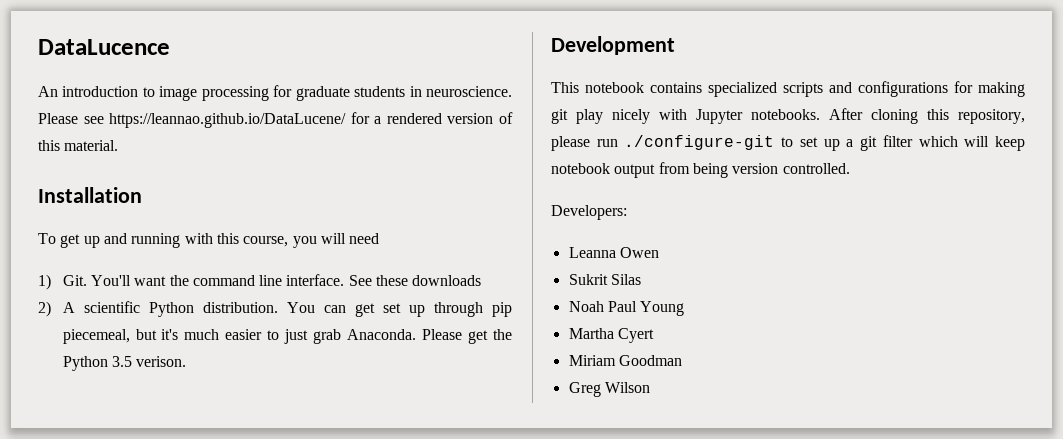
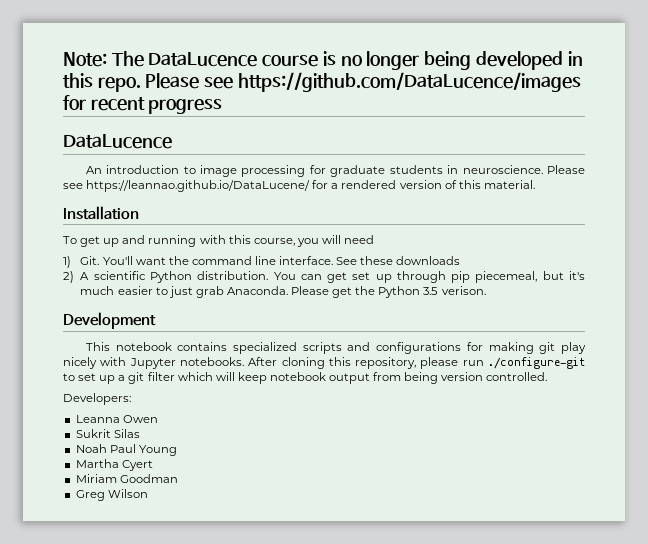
+ Note: The DataLucence course is no longer being developed in this repo. Please see https://github.com/DataLucence/images for recent progress

